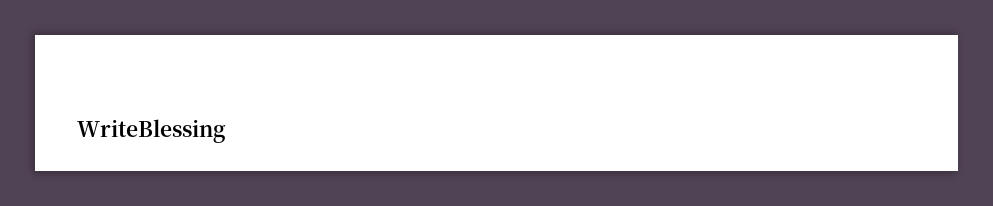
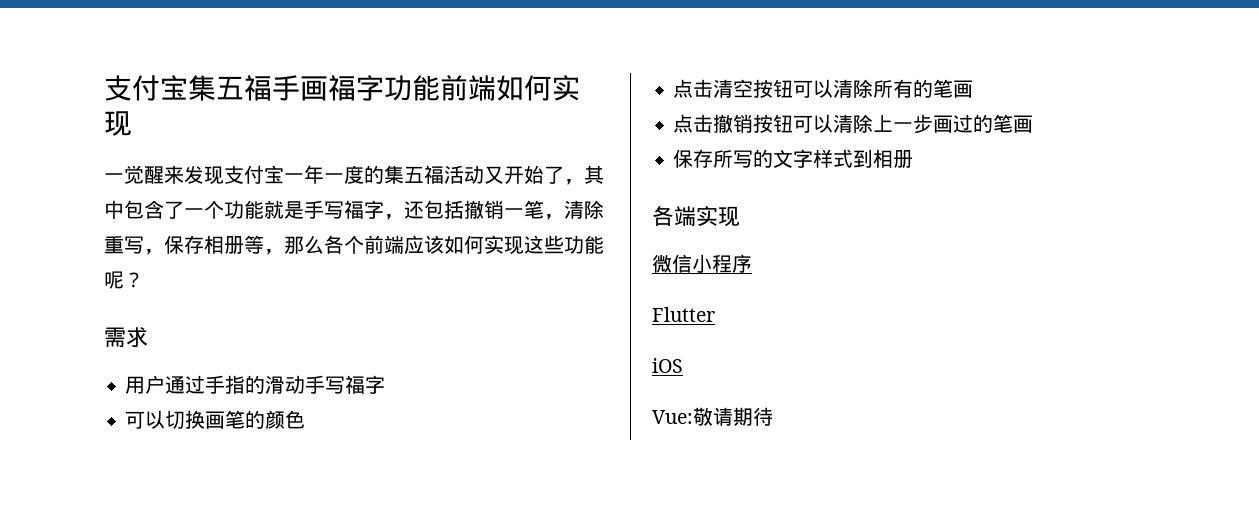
- WriteBlessing
+ 支付宝集五福手画福字功能前端如何实现
+ 一觉醒来发现支付宝一年一度的集五福活动又开始了，其中包含了一个功能就是手写福字，还包括撤销一笔，清除重写，保存相册等，那么各个前端应该如何实现这些功能呢？
+ 需求
+ 用户通过手指的滑动手写福字
+ 可以切换画笔的颜色
+ 点击清空按钮可以清除所有的笔画
+ 点击撤销按钮可以清除上一步画过的笔画
+ 保存所写的文字样式到相册
+ 各端实现
+ 微信小程序
+ Flutter
+ iOS
+ Vue:敬请期待

